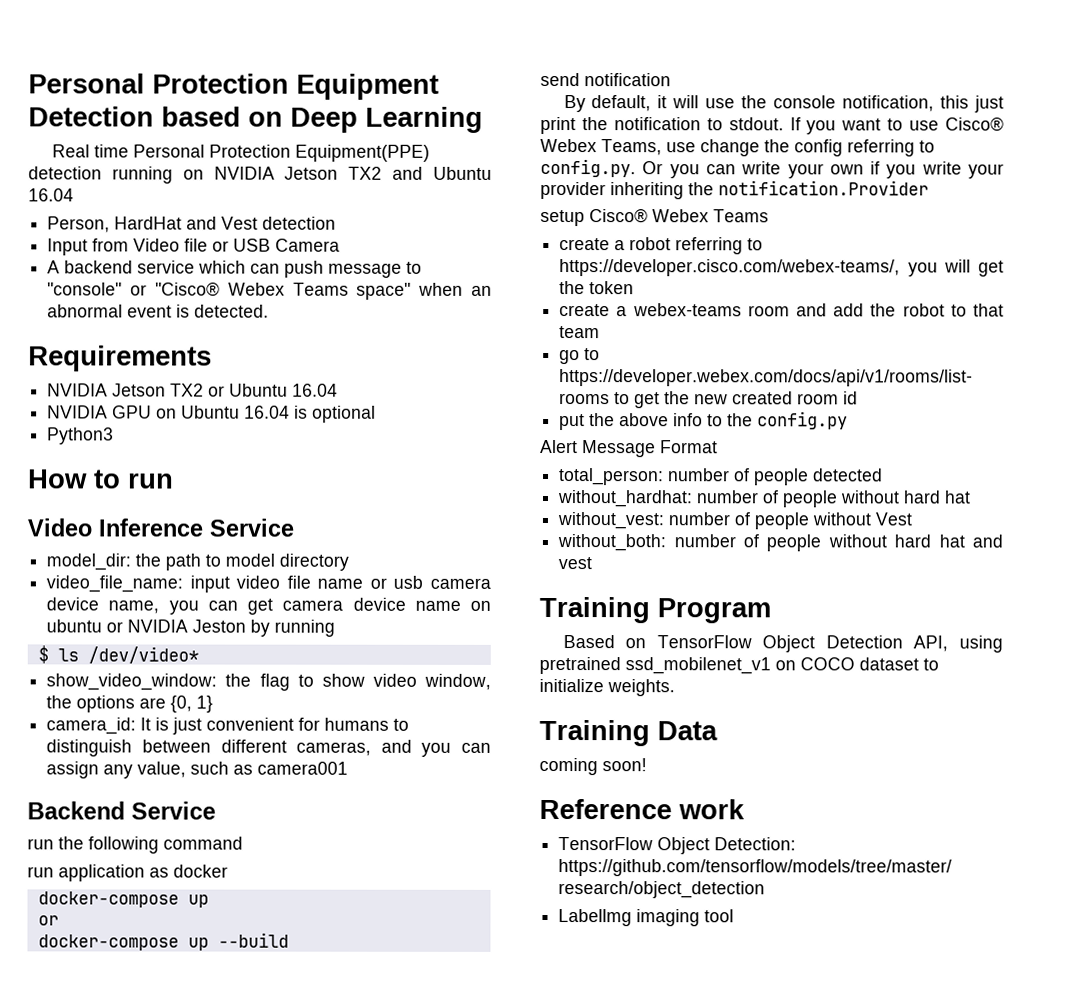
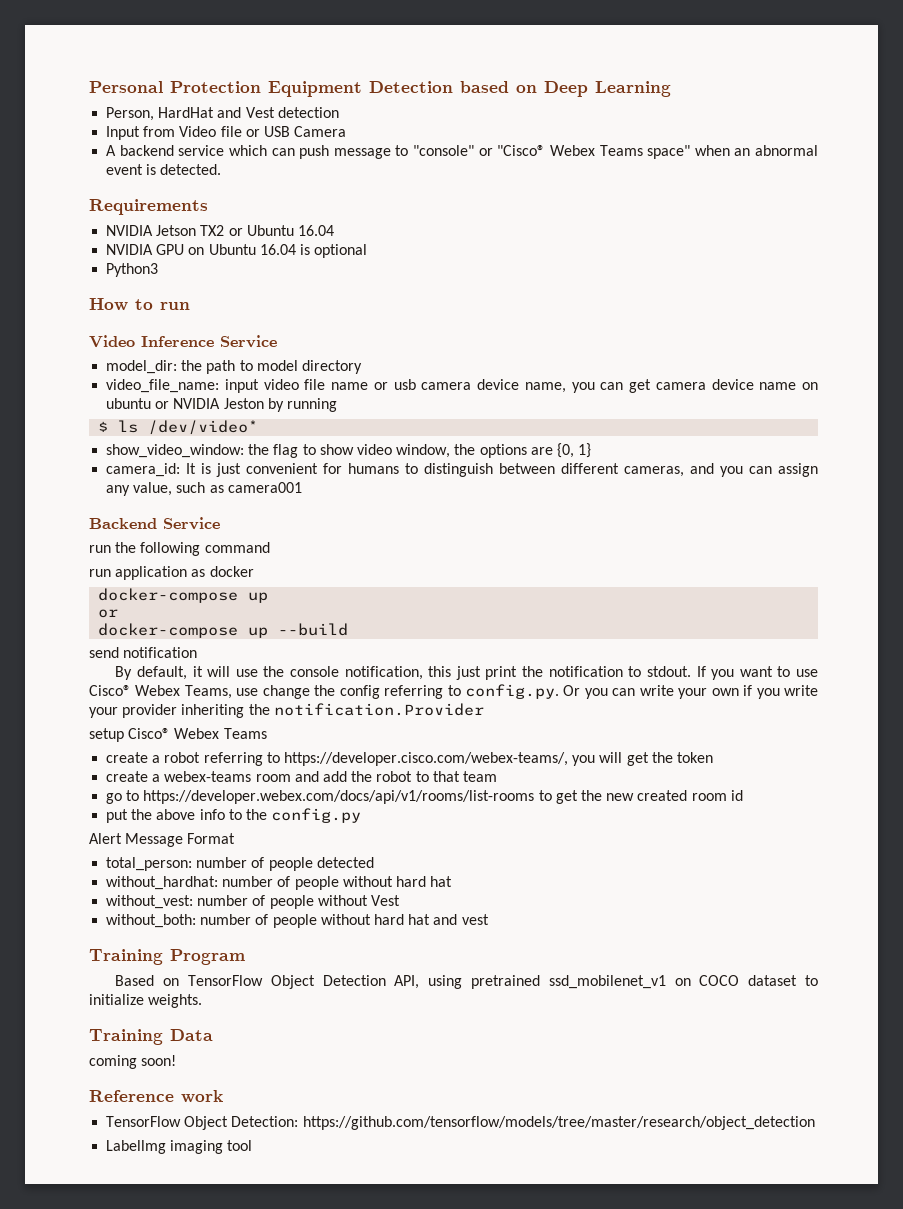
- Real time Personal Protection Equipment(PPE) detection running on NVIDIA Jetson TX2 and Ubuntu 16.04

